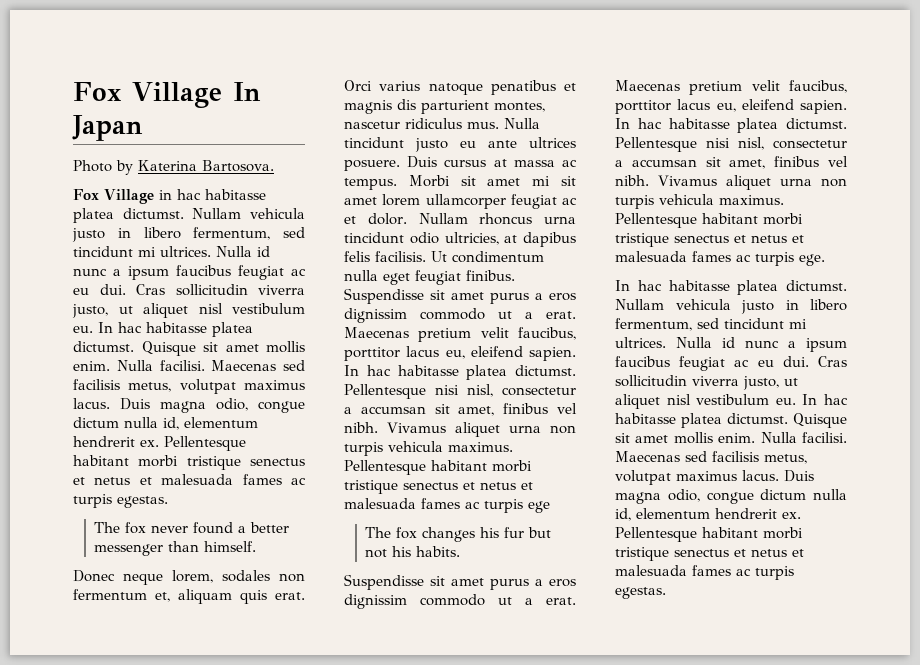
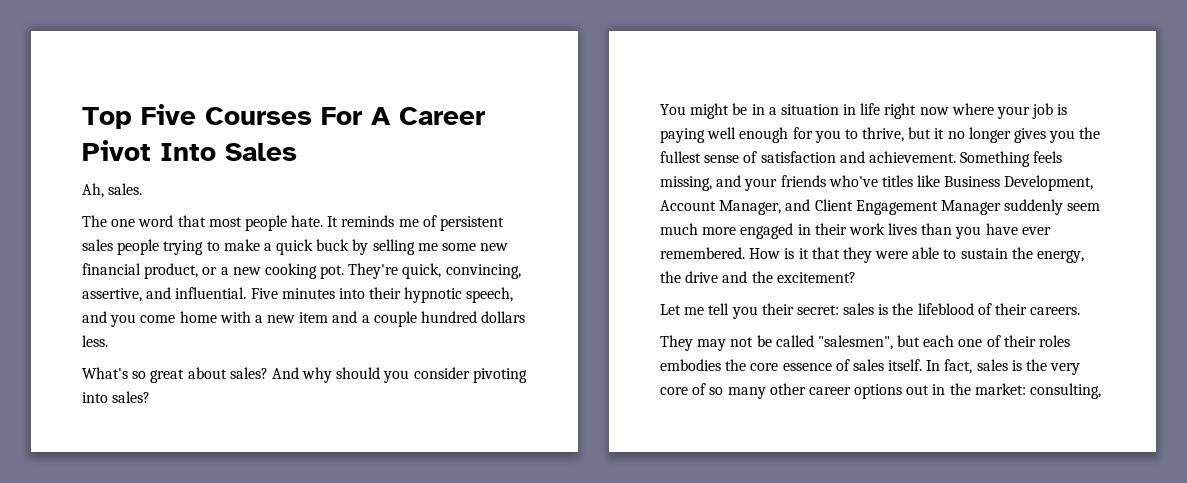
- Fox Village In Japan
- Photo by Katerina Bartosova.
- Fox Village in hac habitasse platea dictumst. Nullam vehicula justo in libero fermentum, sed tincidunt mi ultrices. Nulla id nunc a ipsum faucibus feugiat ac eu dui. Cras sollicitudin viverra justo, ut aliquet nisl vestibulum eu. In hac habitasse platea dictumst. Quisque sit amet mollis enim. Nulla facilisi. Maecenas sed facilisis metus, volutpat maximus lacus. Duis magna odio, congue dictum nulla id, elementum hendrerit ex. Pellentesque habitant morbi tristique senectus et netus et malesuada fames ac turpis egestas.
- The fox never found a better messenger than himself.
- Donec neque lorem, sodales non fermentum et, aliquam quis erat. Orci varius natoque penatibus et magnis dis parturient montes, nascetur ridiculus mus. Nulla tincidunt justo eu ante ultrices posuere. Duis cursus at massa ac tempus. Morbi sit amet mi sit amet lorem ullamcorper feugiat ac et dolor. Nullam rhoncus urna tincidunt odio ultricies, at dapibus felis facilisis. Ut condimentum nulla eget feugiat finibus. Suspendisse sit amet purus a eros dignissim commodo ut a erat. Maecenas pretium velit faucibus, porttitor lacus eu, eleifend sapien. In hac habitasse platea dictumst. Pellentesque nisi nisl, consectetur a accumsan sit amet, finibus vel nibh. Vivamus aliquet urna non turpis vehicula maximus. Pellentesque habitant morbi tristique senectus et netus et malesuada fames ac turpis ege
- The fox changes his fur but not his habits.
- Suspendisse sit amet purus a eros dignissim commodo ut a erat. Maecenas pretium velit faucibus, porttitor lacus eu, eleifend sapien. In hac habitasse platea dictumst. Pellentesque nisi nisl, consectetur a accumsan sit amet, finibus vel nibh. Vivamus aliquet urna non turpis vehicula maximus. Pellentesque habitant morbi tristique senectus et netus et malesuada fames ac turpis ege.
- In hac habitasse platea dictumst. Nullam vehicula justo in libero fermentum, sed tincidunt mi ultrices. Nulla id nunc a ipsum faucibus feugiat ac eu dui. Cras sollicitudin viverra justo, ut aliquet nisl vestibulum eu. In hac habitasse platea dictumst. Quisque sit amet mollis enim. Nulla facilisi. Maecenas sed facilisis metus, volutpat maximus lacus. Duis magna odio, congue dictum nulla id, elementum hendrerit ex. Pellentesque habitant morbi tristique senectus et netus et malesuada fames ac turpis egestas.
+ Top Five Courses For A Career Pivot Into Sales
+ Ah, sales.
+ The one word that most people hate. It reminds me of persistent sales people trying to make a quick buck by selling me some new financial product, or a new cooking pot. They're quick, convincing, assertive, and influential. Five minutes into their hypnotic speech, and you come home with a new item and a couple hundred dollars less.
+ What's so great about sales? And why should you consider pivoting into sales?
+ You might be in a situation in life right now where your job is paying well enough for you to thrive, but it no longer gives you the fullest sense of satisfaction and achievement. Something feels missing, and your friends who've titles like Business Development, Account Manager, and Client Engagement Manager suddenly seem much more engaged in their work lives than you have ever remembered. How is it that they were able to sustain the energy, the drive and the excitement?
+ Let me tell you their secret: sales is the lifeblood of their careers.
+ They may not be called "salesmen", but each one of their roles embodies the core essence of sales itself. In fact, sales is the very core of so many other career options out in the market: consulting,

